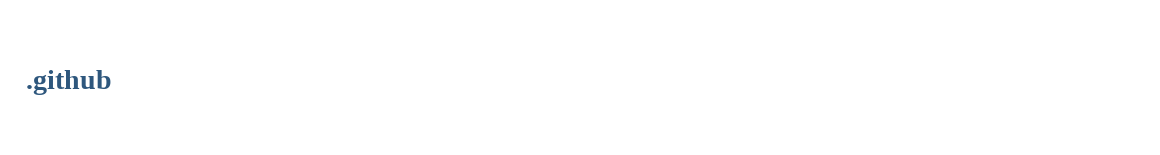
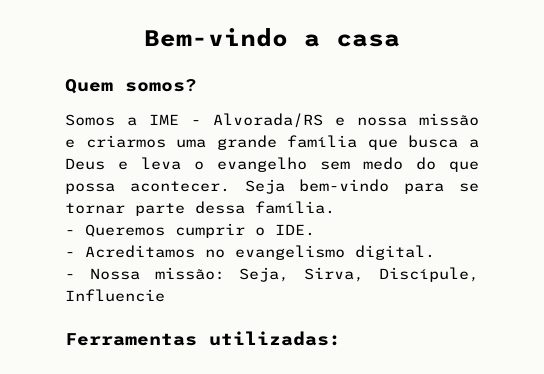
- .github
+ Bem-vindo a casa
+ Quem somos?
+ Somos a IME - Alvorada/RS e nossa missão e criarmos uma grande família que busca a Deus e leva o evangelho sem medo do que possa acontecer. Seja bem-vindo para se tornar parte dessa família.
+ - Queremos cumprir o IDE.
+ - Acreditamos no evangelismo digital.
+ - Nossa missão: Seja, Sirva, Discípule, Influencie
+ Ferramentas utilizadas:

